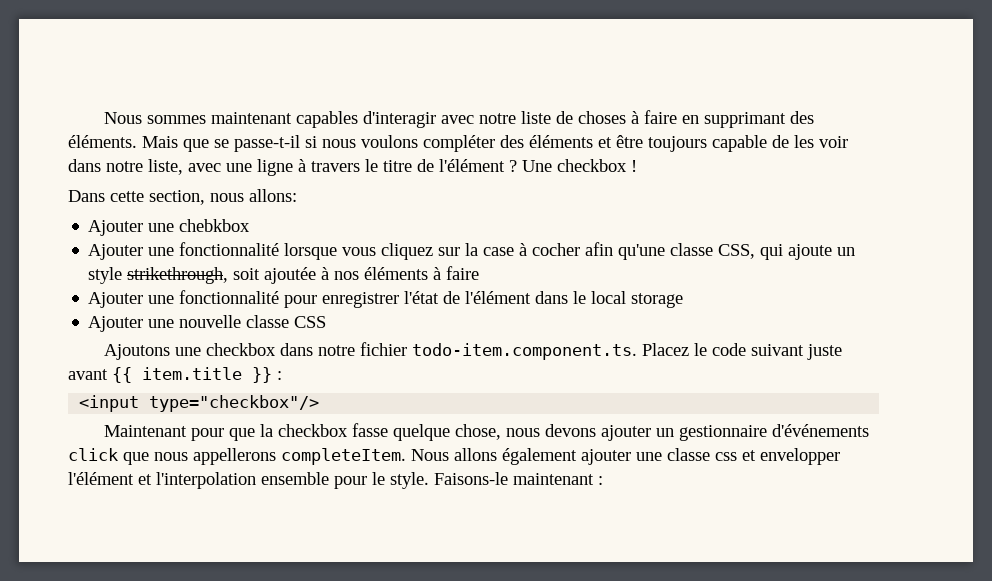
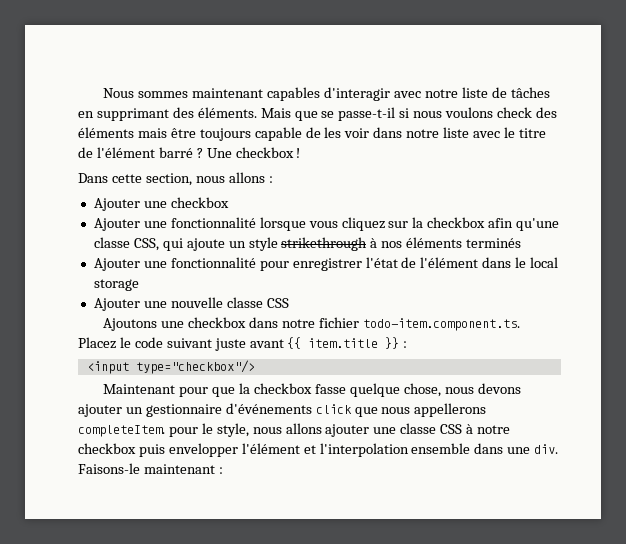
- Nous sommes maintenant capables d'interagir avec notre liste de choses à faire en supprimant des éléments.
+ Nous sommes maintenant capables d'interagir avec notre liste de tâches en supprimant des éléments.
- Mais que se passe-t-il si nous voulons compléter des éléments et être toujours capable de les voir dans notre liste, avec une ligne à travers le titre de l'élément ?
+ Mais que se passe-t-il si nous voulons check des éléments mais être toujours capable de les voir dans notre liste avec le titre de l'élément barré ?
- Dans cette section, nous allons:
- Ajouter une chebkbox
+ Dans cette section, nous allons :
+ Ajouter une checkbox
- Ajouter une fonctionnalité lorsque vous cliquez sur la case à cocher afin qu'une classe CSS, qui ajoute un style strikethrough, soit ajoutée à nos éléments à faire
+ Ajouter une fonctionnalité lorsque vous cliquez sur la checkbox afin qu'une classe CSS, qui ajoute un style strikethrough à nos éléments terminés
- Maintenant pour que la checkbox fasse quelque chose, nous devons ajouter un gestionnaire d'événements click que nous appellerons completeItem. Nous allons également ajouter une classe css et envelopper l'élément et l'interpolation ensemble pour le style.
+ Maintenant pour que la checkbox fasse quelque chose, nous devons ajouter un gestionnaire d'événements click que nous appellerons completeItem. pour le style, nous allons ajouter une classe CSS à notre checkbox puis envelopper l'élément et l'interpolation ensemble dans une div.

